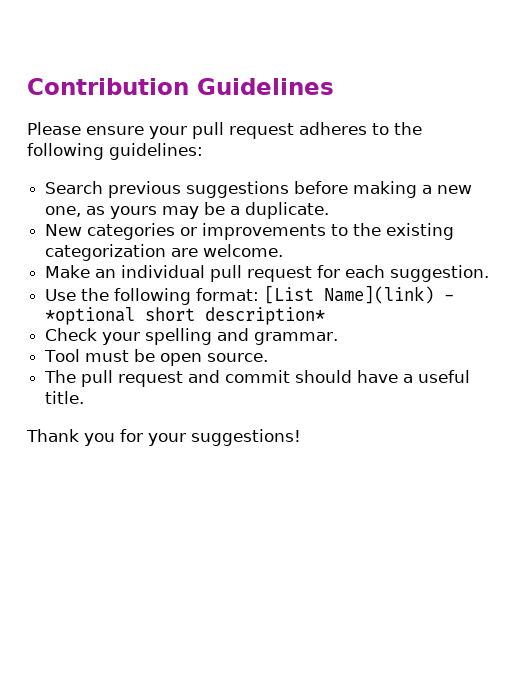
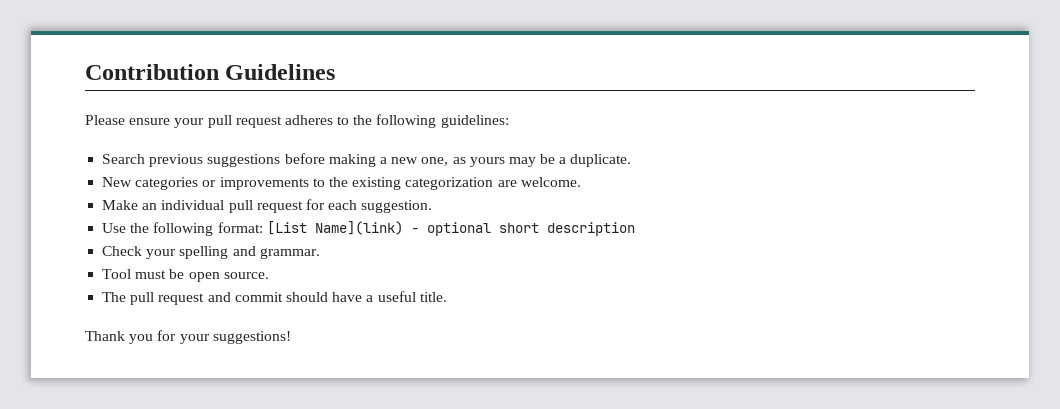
- Use the following format: [List Name](link) - *optional short description*
+ Use the following format: [List Name](link) - optional short description

